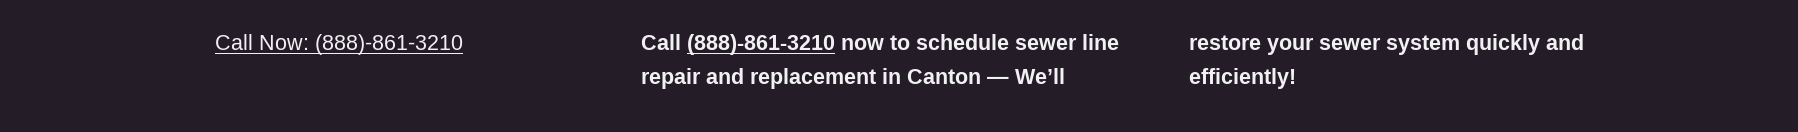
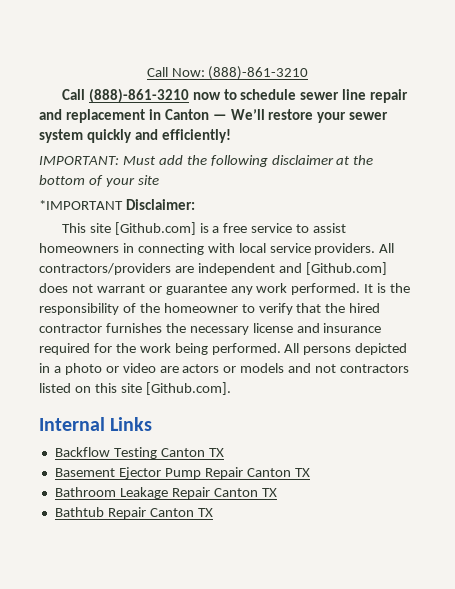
+ IMPORTANT: Must add the following disclaimer at the bottom of your site
+ *IMPORTANT Disclaimer:
+ This site [Github.com] is a free service to assist homeowners in connecting with local service providers. All contractors/providers are independent and [Github.com] does not warrant or guarantee any work performed. It is the responsibility of the homeowner to verify that the hired contractor furnishes the necessary license and insurance required for the work being performed. All persons depicted in a photo or video are actors or models and not contractors listed on this site [Github.com].
+ Internal Links
+ Backflow Testing Canton TX
+ Basement Ejector Pump Repair Canton TX
+ Bathroom Leakage Repair Canton TX
+ Bathtub Repair Canton TX

